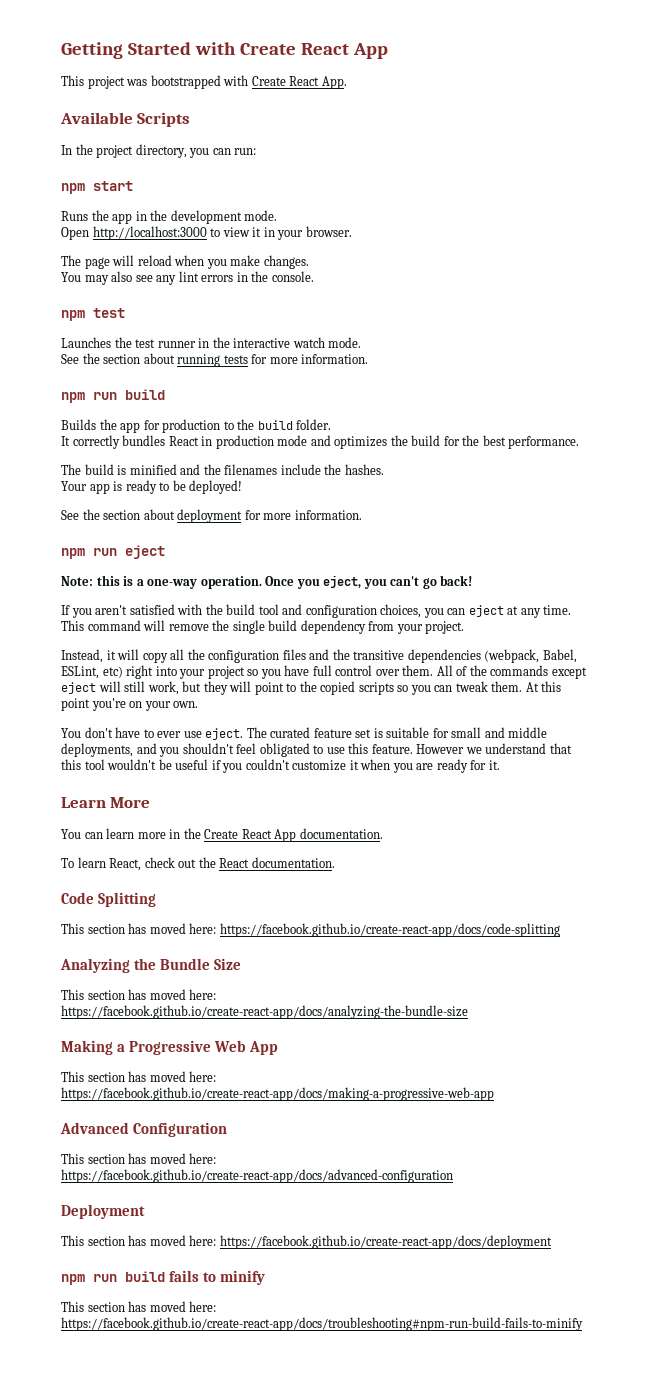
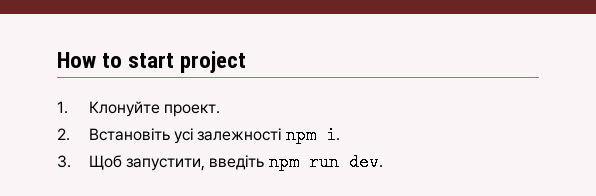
- Getting Started with Create React App
- This project was bootstrapped with Create React App.
- Available Scripts
- In the project directory, you can run:
- npm start
- Runs the app in the development mode.
- Open http://localhost:3000 to view it in your browser.
- The page will reload when you make changes.
- You may also see any lint errors in the console.
- npm test
- Launches the test runner in the interactive watch mode.
- See the section about running tests for more information.
- npm run build
- Builds the app for production to the build folder.
- It correctly bundles React in production mode and optimizes the build for the best performance.
- The build is minified and the filenames include the hashes.
- Your app is ready to be deployed!
- See the section about deployment for more information.
- npm run eject
- Note: this is a one-way operation. Once you eject, you can't go back!
- If you aren't satisfied with the build tool and configuration choices, you can eject at any time. This command will remove the single build dependency from your project.
- Instead, it will copy all the configuration files and the transitive dependencies (webpack, Babel, ESLint, etc) right into your project so you have full control over them. All of the commands except eject will still work, but they will point to the copied scripts so you can tweak them. At this point you're on your own.
- You don't have to ever use eject. The curated feature set is suitable for small and middle deployments, and you shouldn't feel obligated to use this feature. However we understand that this tool wouldn't be useful if you couldn't customize it when you are ready for it.
- Learn More
- You can learn more in the Create React App documentation.
- To learn React, check out the React documentation.
- Code Splitting
- This section has moved here: https://facebook.github.io/create-react-app/docs/code-splitting
- Analyzing the Bundle Size
- This section has moved here: https://facebook.github.io/create-react-app/docs/analyzing-the-bundle-size
- Making a Progressive Web App
- This section has moved here: https://facebook.github.io/create-react-app/docs/making-a-progressive-web-app
- Advanced Configuration
- This section has moved here: https://facebook.github.io/create-react-app/docs/advanced-configuration
- Deployment
- This section has moved here: https://facebook.github.io/create-react-app/docs/deployment
- npm run build fails to minify
- This section has moved here: https://facebook.github.io/create-react-app/docs/troubleshooting#npm-run-build-fails-to-minify
+ How to start project
+ 1. Клонуйте проект.
+ 2. Встановіть усі залежності npm i.
+ 3. Щоб запустити, введіть npm run dev.

